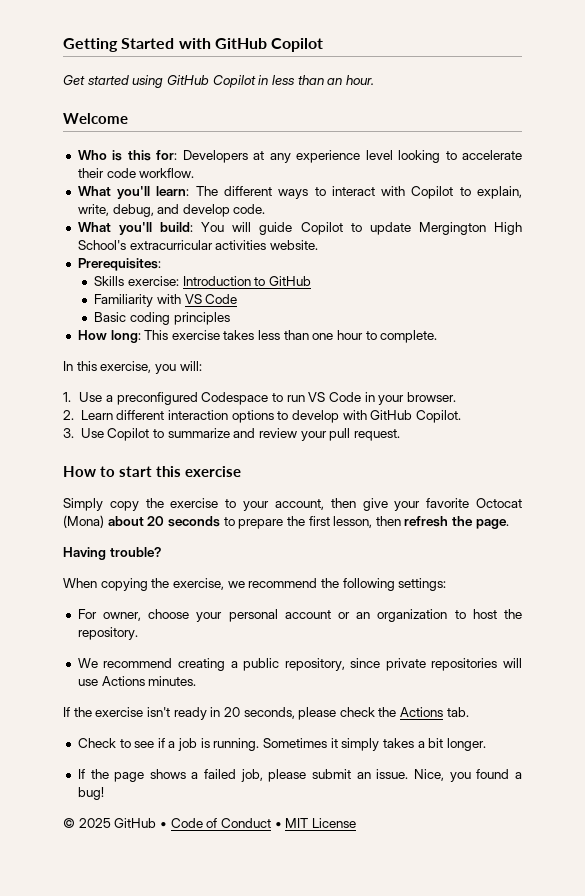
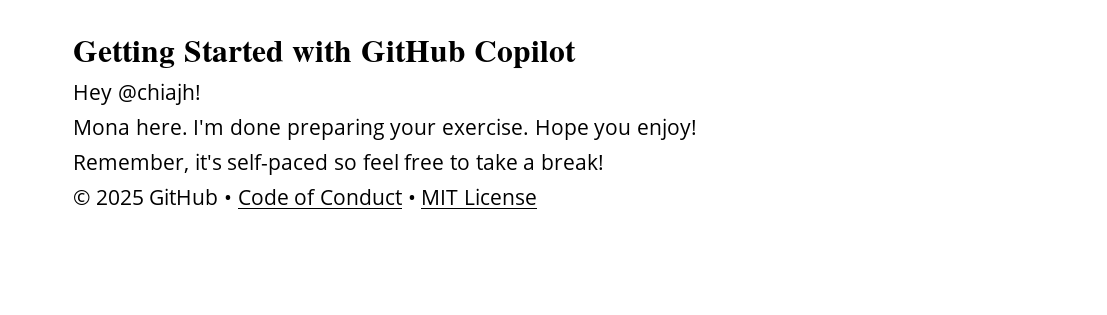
- Get started using GitHub Copilot in less than an hour.
- Welcome
- Who is this for: Developers at any experience level looking to accelerate their code workflow.
- What you'll learn: The different ways to interact with Copilot to explain, write, debug, and develop code.
- What you'll build: You will guide Copilot to update Mergington High School's extracurricular activities website.
- Prerequisites:
- Skills exercise: Introduction to GitHub
- Familiarity with VS Code
- Basic coding principles
- How long: This exercise takes less than one hour to complete.
- In this exercise, you will:
- 1. Use a preconfigured Codespace to run VS Code in your browser.
- 2. Learn different interaction options to develop with GitHub Copilot.
- 3. Use Copilot to summarize and review your pull request.
- How to start this exercise
- Simply copy the exercise to your account, then give your favorite Octocat (Mona) about 20 seconds to prepare the first lesson, then refresh the page.
- Having trouble?
- When copying the exercise, we recommend the following settings:
- For owner, choose your personal account or an organization to host the repository.
- We recommend creating a public repository, since private repositories will use Actions minutes.
- If the exercise isn't ready in 20 seconds, please check the Actions tab.
- Check to see if a job is running. Sometimes it simply takes a bit longer.
- If the page shows a failed job, please submit an issue. Nice, you found a bug!
+ Hey @chiajh!
+ Mona here. I'm done preparing your exercise. Hope you enjoy!
+ Remember, it's self-paced so feel free to take a break!

